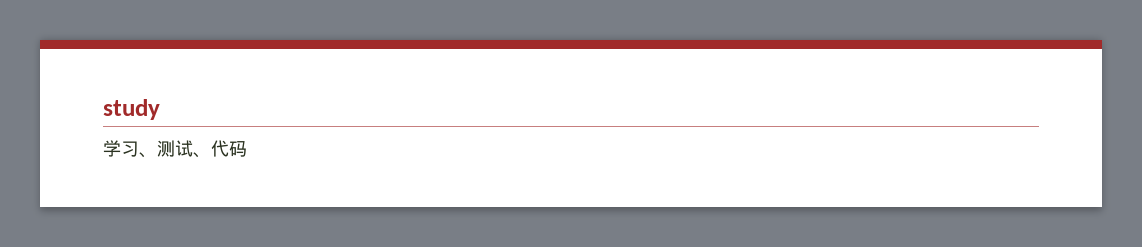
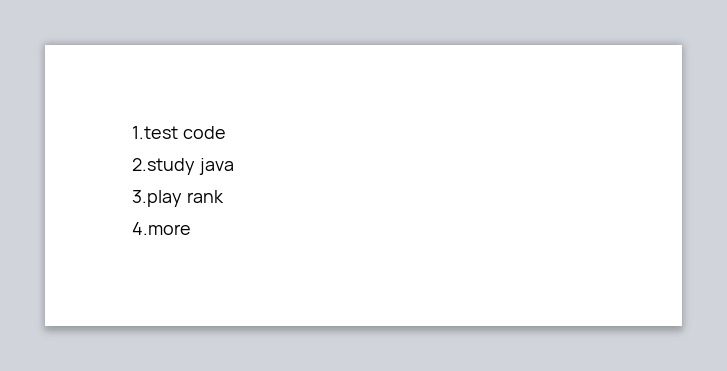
- study
- 学习、测试、代码
+ 1.test code
+ 2.study java
+ 3.play rank
+ 4.more

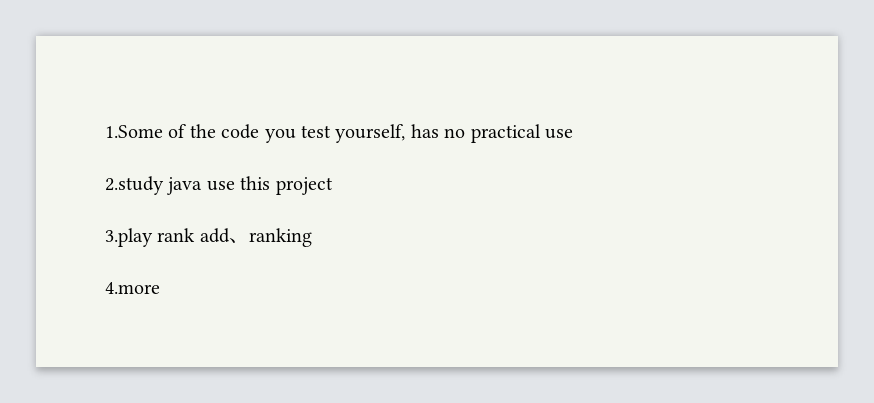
- 1.test code
+ 1.Some of the code you test yourself, has no practical use
- 2.study java
+ 2.study java use this project
- 3.play rank
+ 3.play rank add、ranking

